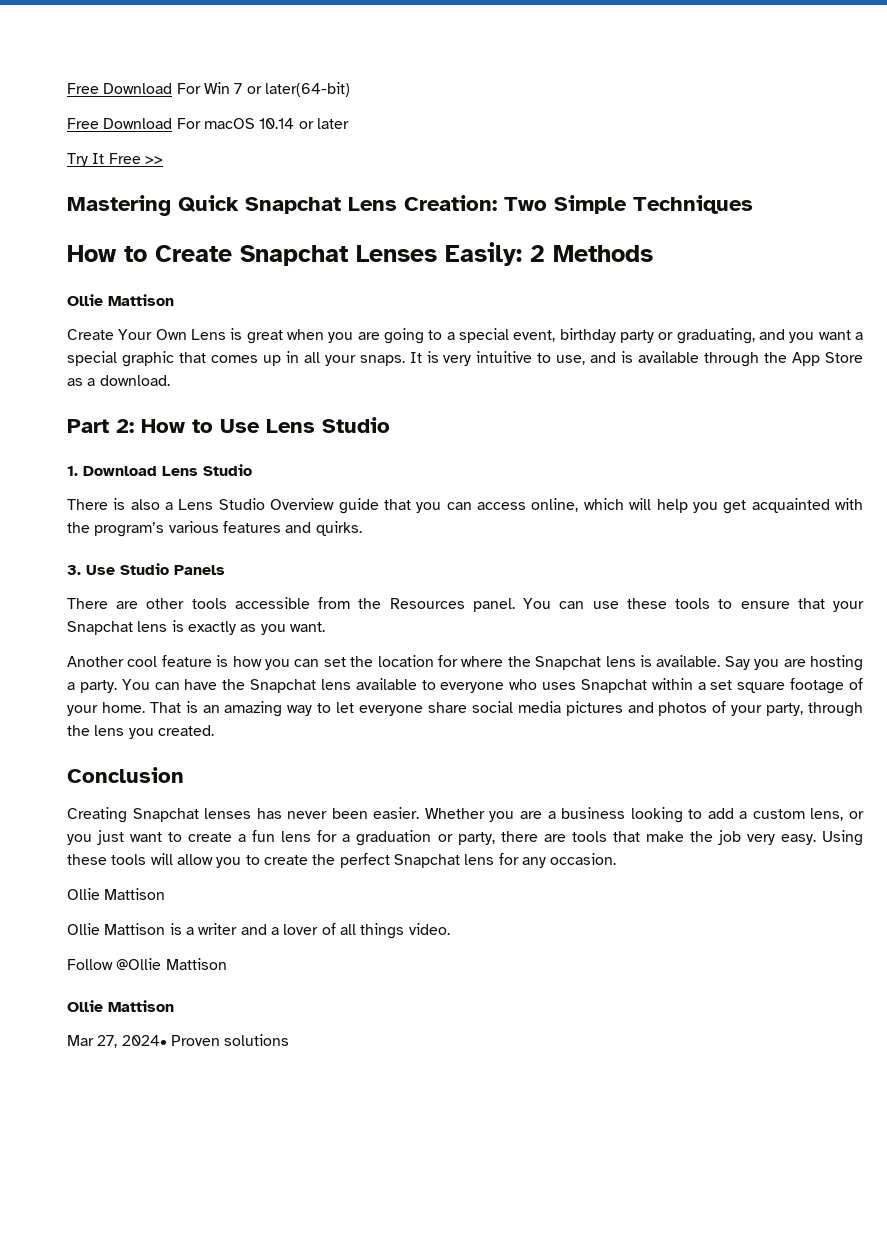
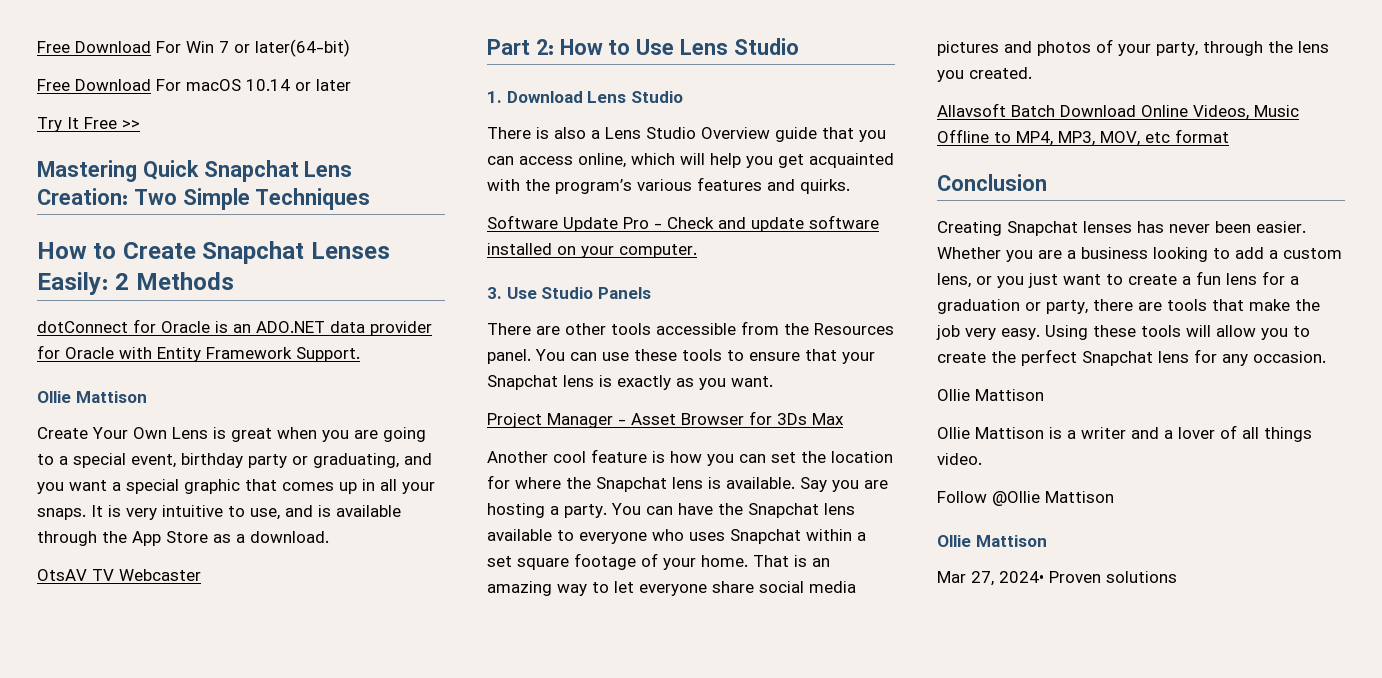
+ dotConnect for Oracle is an ADO.NET data provider for Oracle with Entity Framework Support.
+ OtsAV TV Webcaster
+ Software Update Pro - Check and update software installed on your computer.
+ Project Manager - Asset Browser for 3Ds Max
+ Allavsoft Batch Download Online Videos, Music Offline to MP4, MP3, MOV, etc format

